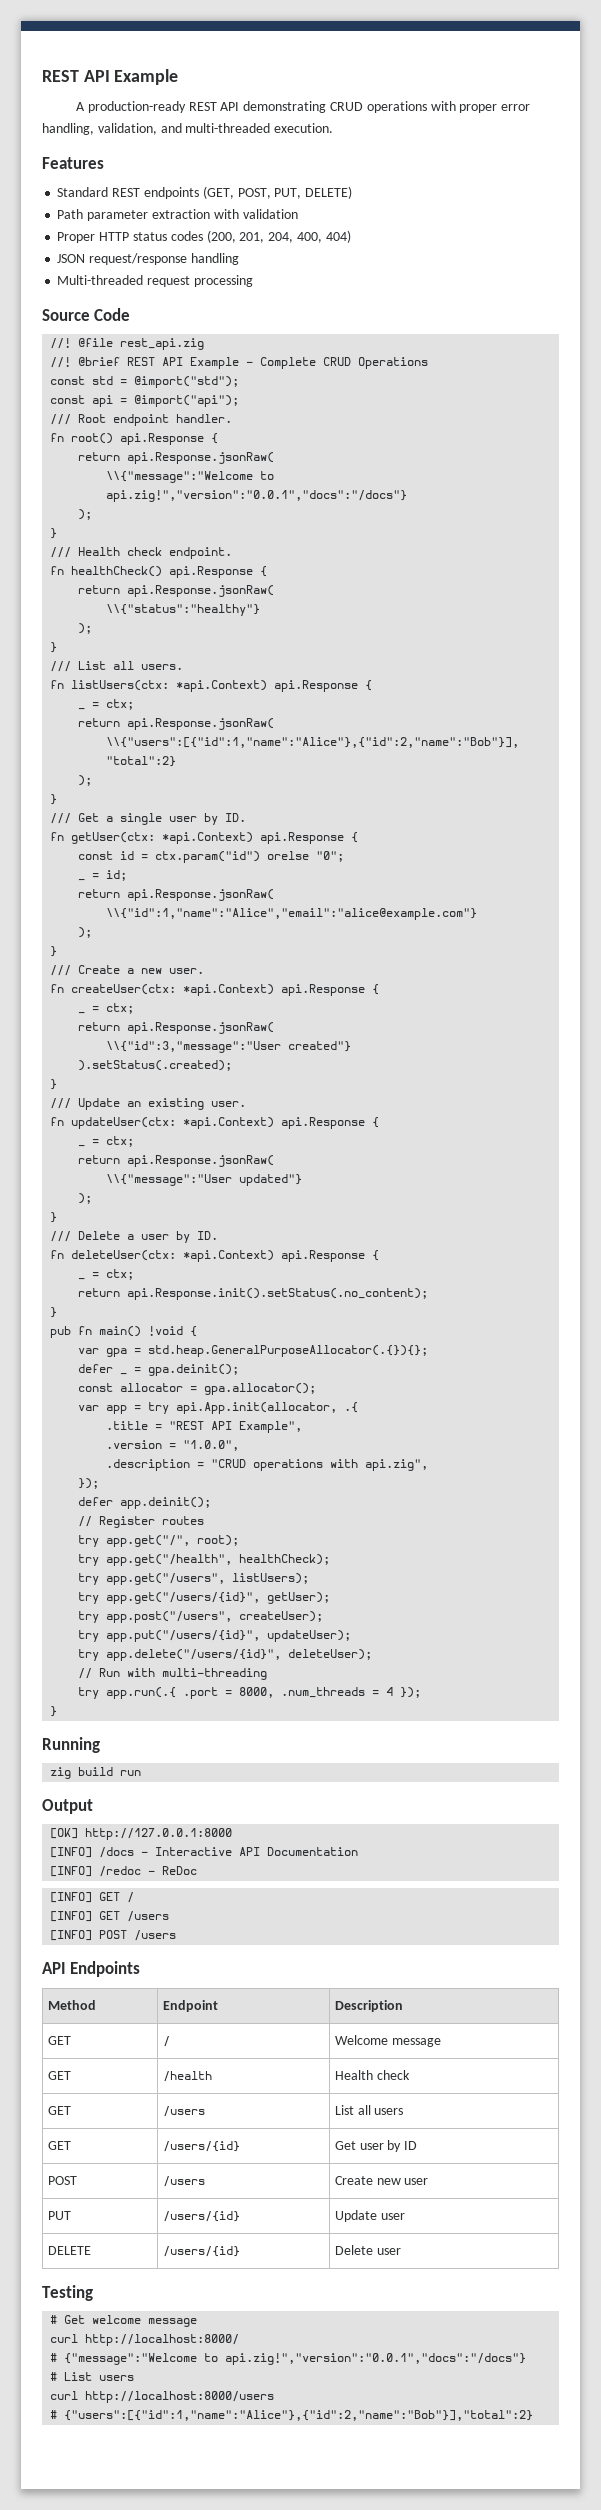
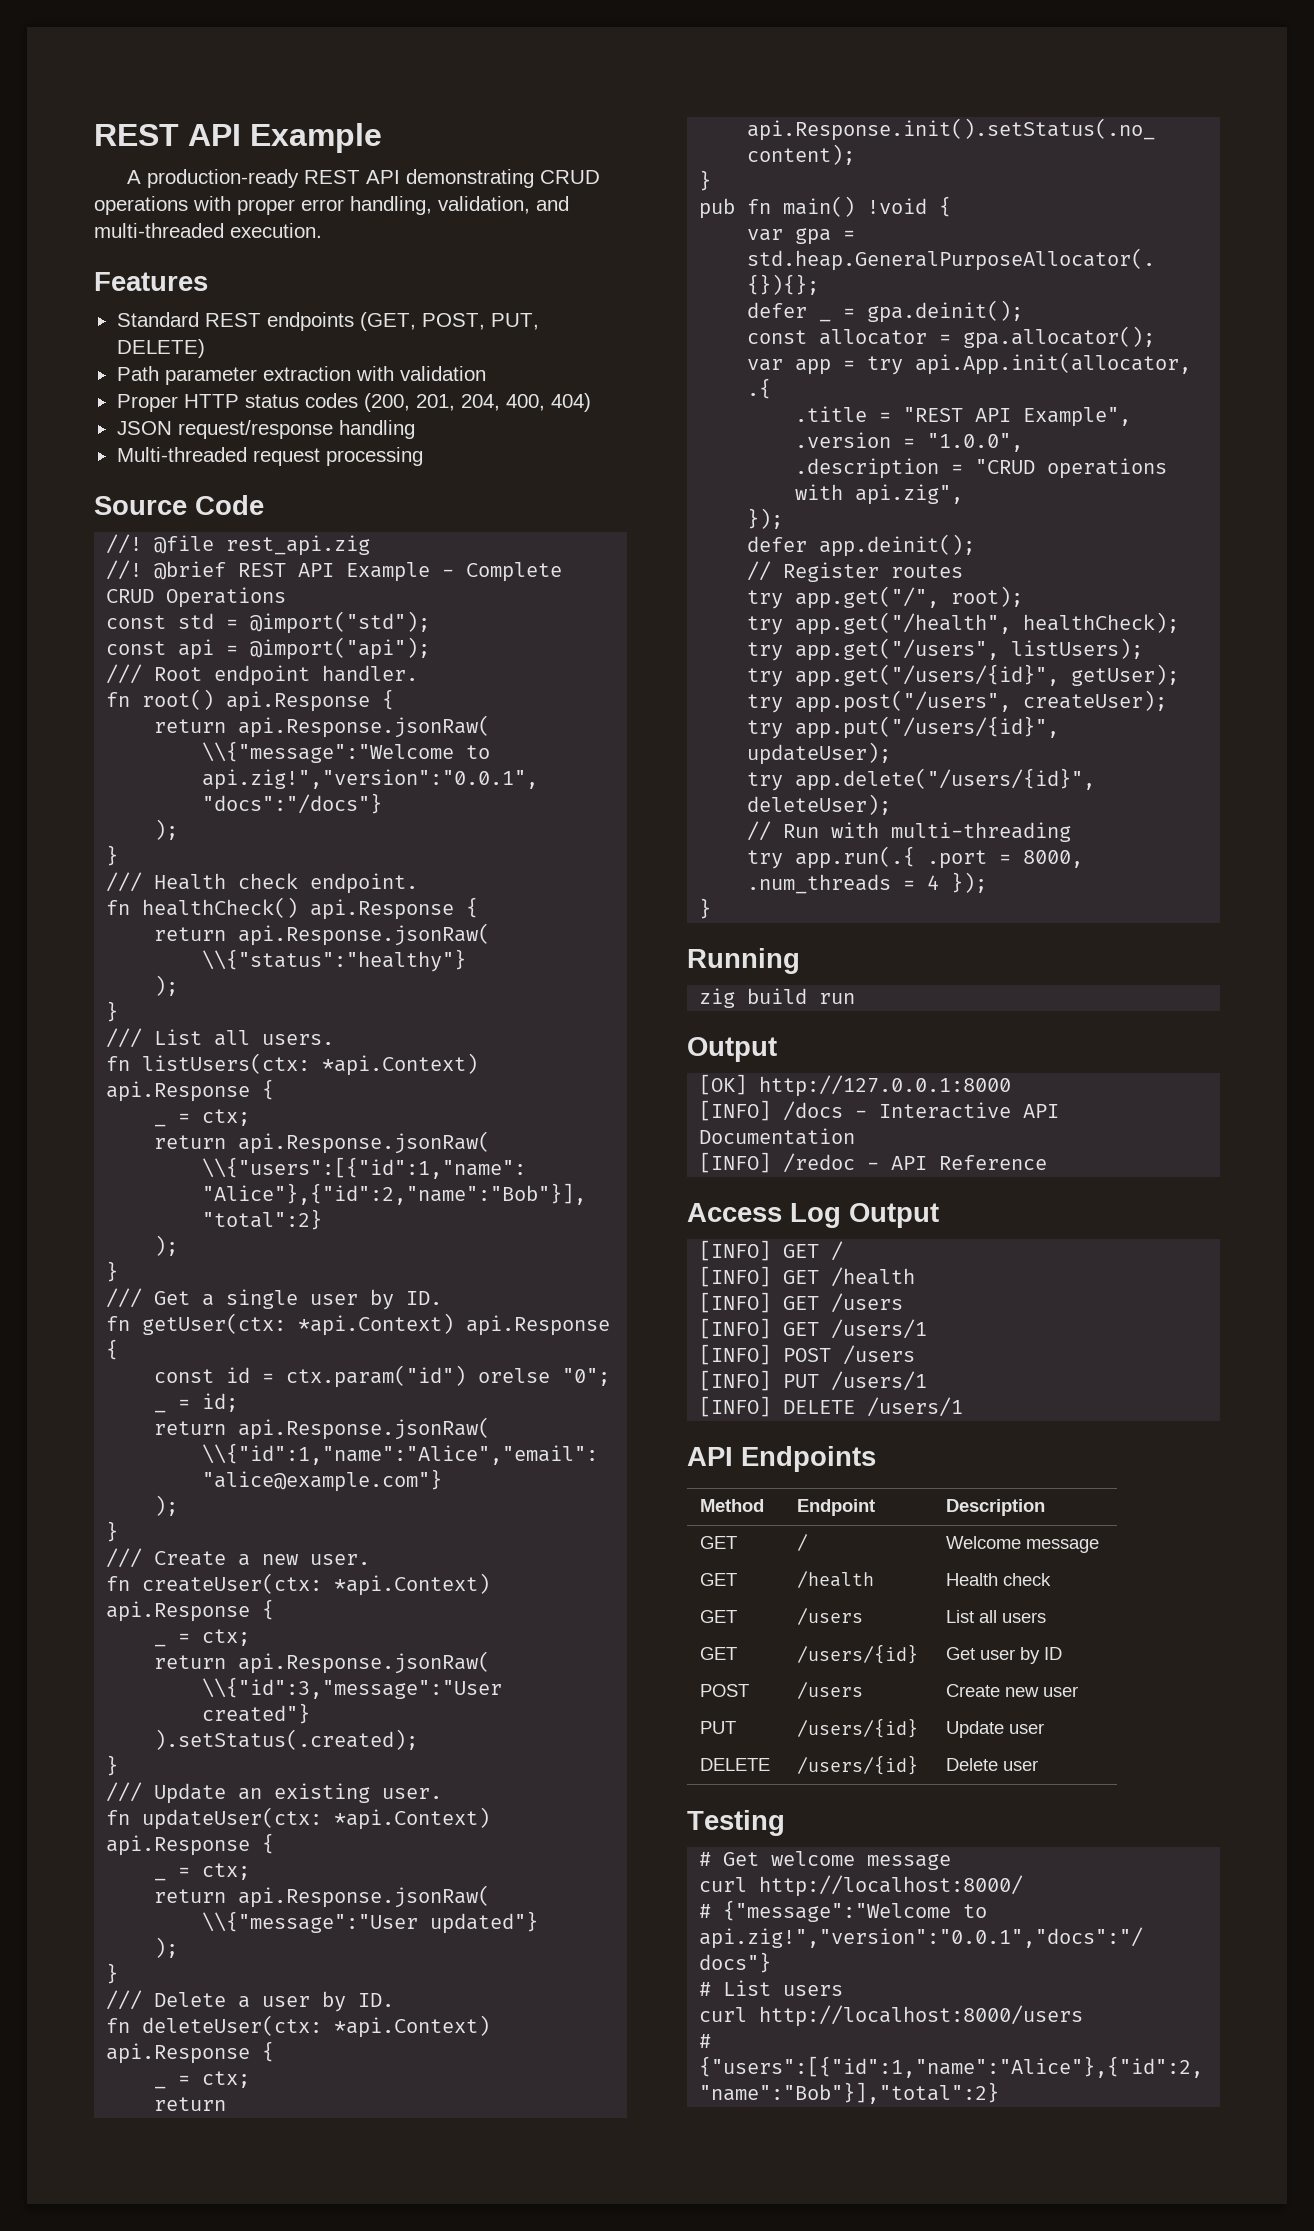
- [INFO] /redoc - ReDoc
+ [INFO] /redoc - API Reference
+ Access Log Output
+ [INFO] GET /health
+ [INFO] GET /users/1
+ [INFO] PUT /users/1
+ [INFO] DELETE /users/1

